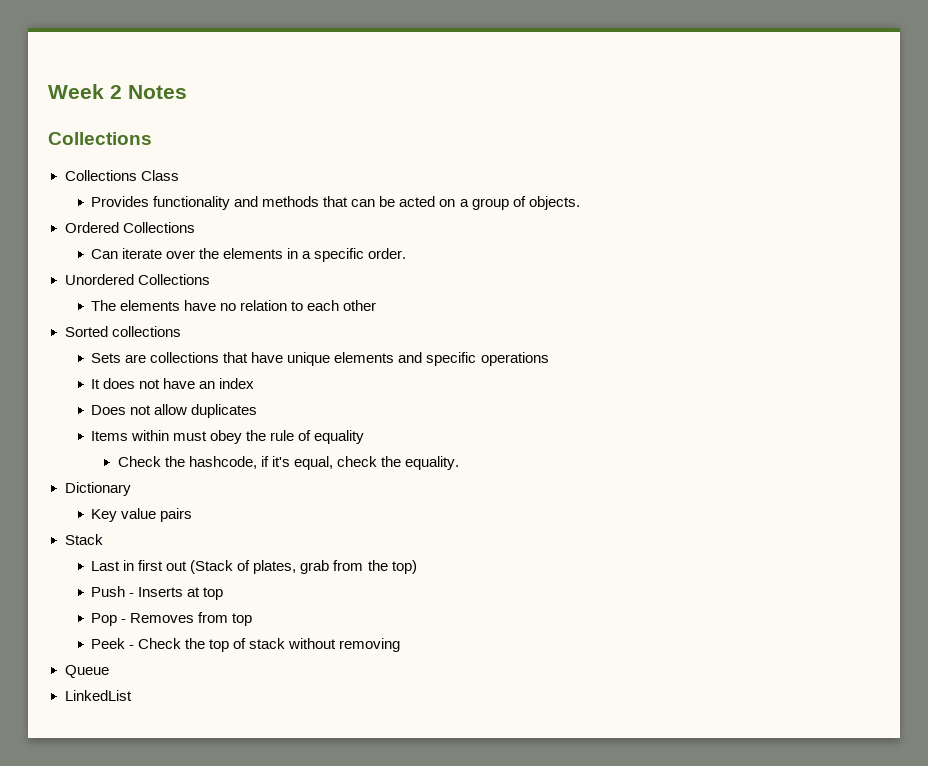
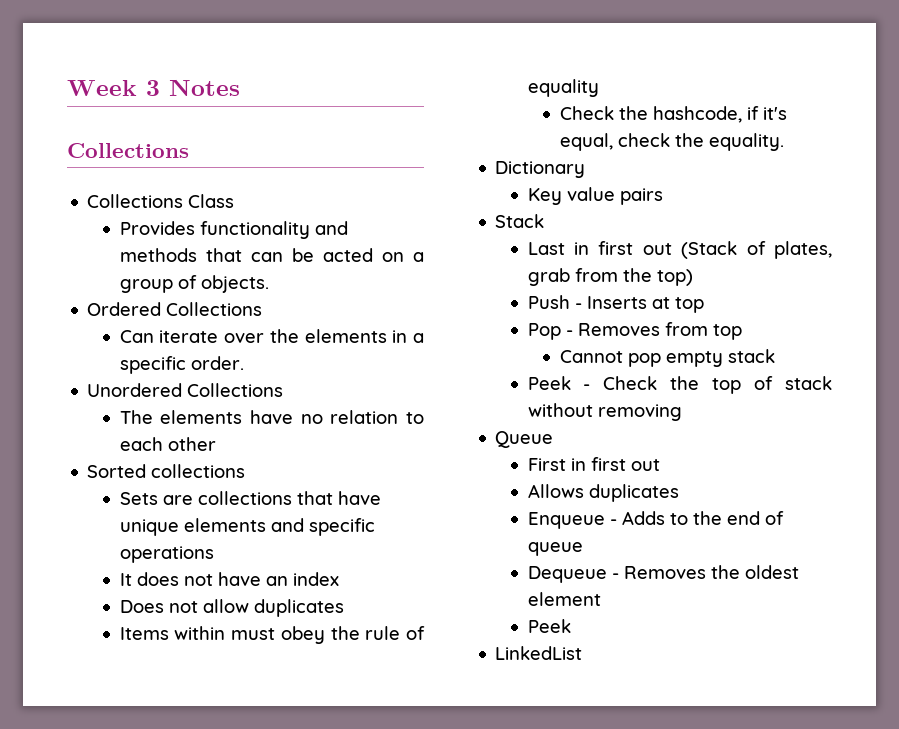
- Week 2 Notes
+ Week 3 Notes
+ Cannot pop empty stack
+ First in first out
+ Allows duplicates
+ Enqueue - Adds to the end of queue
+ Dequeue - Removes the oldest element
+ Peek

